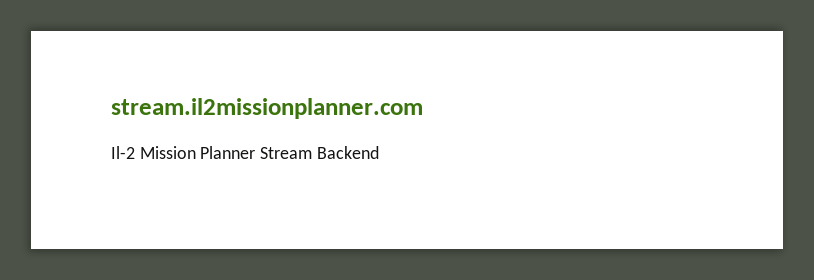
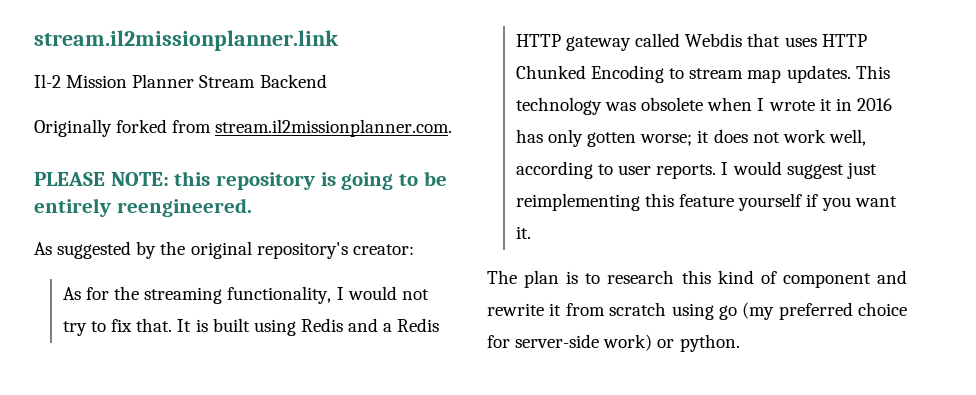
- stream.il2missionplanner.com
+ stream.il2missionplanner.link
+ Originally forked from stream.il2missionplanner.com.
+ PLEASE NOTE: this repository is going to be entirely reengineered.
+ As suggested by the original repository's creator:
+ As for the streaming functionality, I would not try to fix that. It is built using Redis and a Redis HTTP gateway called Webdis that uses HTTP Chunked Encoding to stream map updates. This technology was obsolete when I wrote it in 2016 has only gotten worse; it does not work well, according to user reports. I would suggest just reimplementing this feature yourself if you want it.
+ The plan is to research this kind of component and rewrite it from scratch using go (my preferred choice for server-side work) or python.

